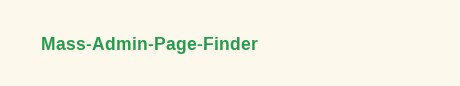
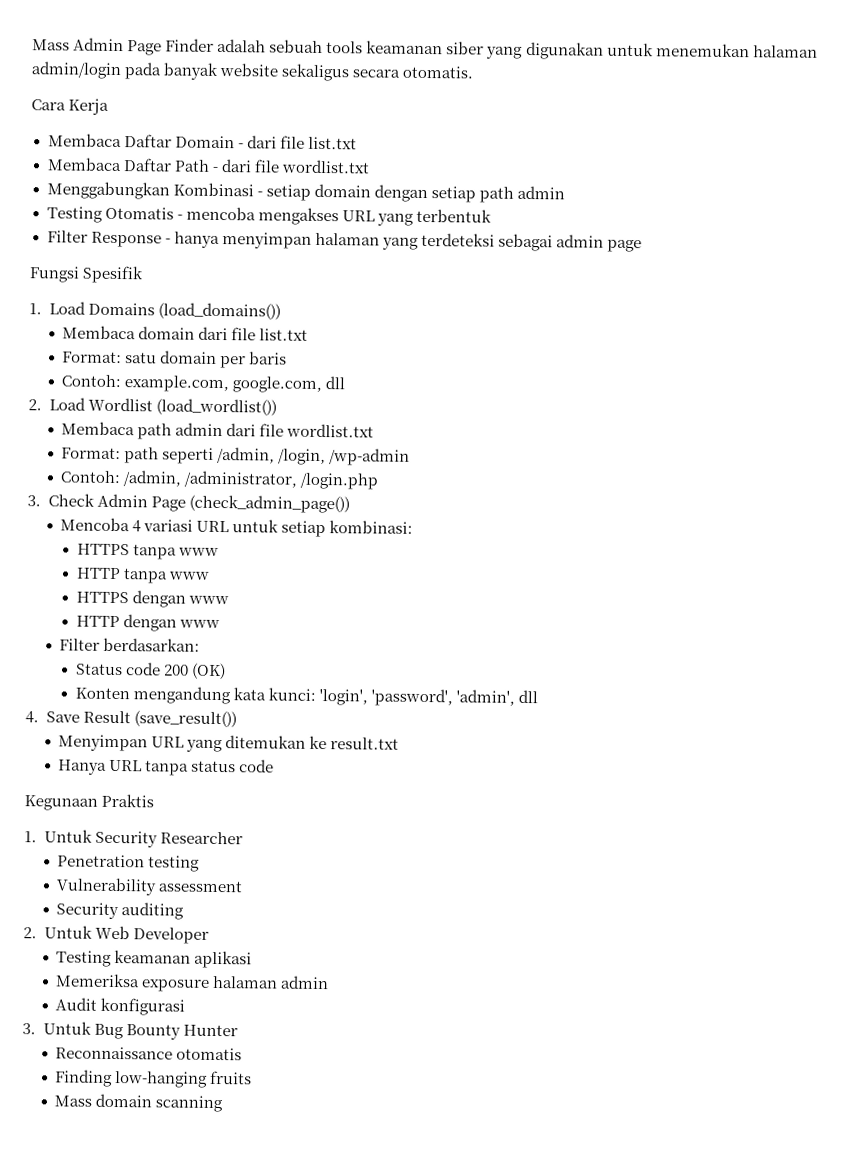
- Mass-Admin-Page-Finder
+ Mass Admin Page Finder adalah sebuah tools keamanan siber yang digunakan untuk menemukan halaman admin/login pada banyak website sekaligus secara otomatis.
+ Cara Kerja
+ Membaca Daftar Domain - dari file list.txt
+ Membaca Daftar Path - dari file wordlist.txt
+ Menggabungkan Kombinasi - setiap domain dengan setiap path admin
+ Testing Otomatis - mencoba mengakses URL yang terbentuk
+ Filter Response - hanya menyimpan halaman yang terdeteksi sebagai admin page
+ Fungsi Spesifik
+ 1. Load Domains (load_domains())
+ Membaca domain dari file list.txt
+ Format: satu domain per baris
+ Contoh: example.com, google.com, dll
+ 2. Load Wordlist (load_wordlist())
+ Membaca path admin dari file wordlist.txt
+ Format: path seperti /admin, /login, /wp-admin
+ Contoh: /admin, /administrator, /login.php
+ 3. Check Admin Page (check_admin_page())
+ Mencoba 4 variasi URL untuk setiap kombinasi:
+ HTTPS tanpa www
+ HTTP tanpa www
+ HTTPS dengan www
+ HTTP dengan www
+ Filter berdasarkan:
+ Status code 200 (OK)
+ Konten mengandung kata kunci: 'login', 'password', 'admin', dll
+ 4. Save Result (save_result())
+ Menyimpan URL yang ditemukan ke result.txt
+ Hanya URL tanpa status code
+ Kegunaan Praktis
+ 1. Untuk Security Researcher
+ Penetration testing
+ Vulnerability assessment
+ Security auditing
+ 2. Untuk Web Developer
+ Testing keamanan aplikasi
+ Memeriksa exposure halaman admin
+ Audit konfigurasi
+ 3. Untuk Bug Bounty Hunter
+ Reconnaissance otomatis
+ Finding low-hanging fruits
+ Mass domain scanning

